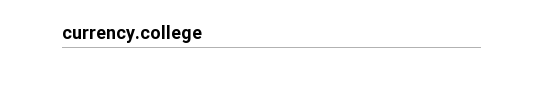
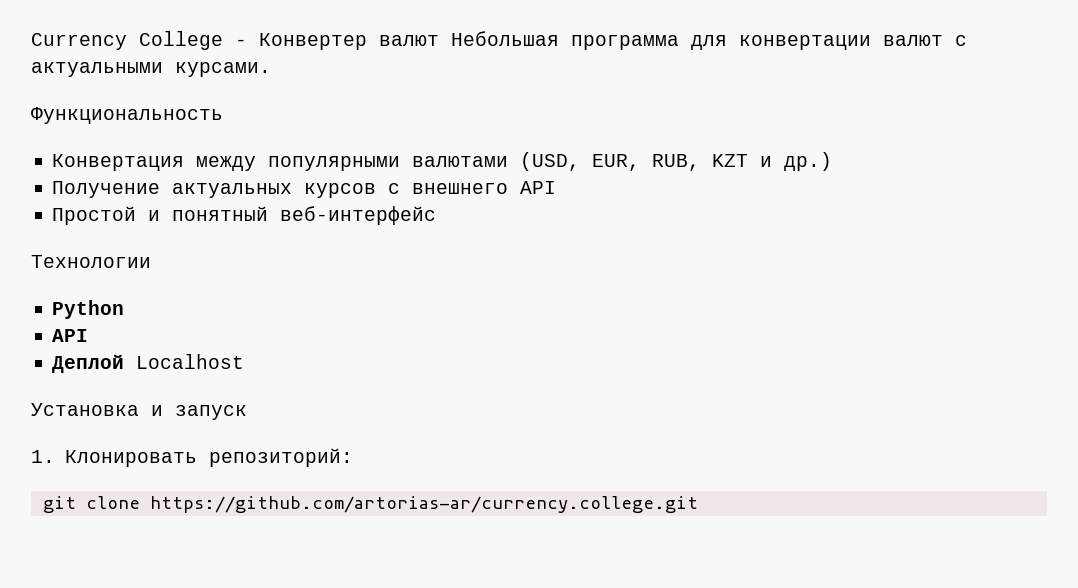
- currency.college
+ Currency College - Конвертер валют Небольшая программа для конвертации валют с актуальными курсами.
+ Функциональность
+ Конвертация между популярными валютами (USD, EUR, RUB, KZT и др.)
+ Получение актуальных курсов с внешнего API
+ Простой и понятный веб-интерфейс
+ Технологии
+ Python
+ API
+ Деплой Localhost
+ Установка и запуск
+ 1. Клонировать репозиторий:
+ git clone https://github.com/artorias-ar/currency.college.git

